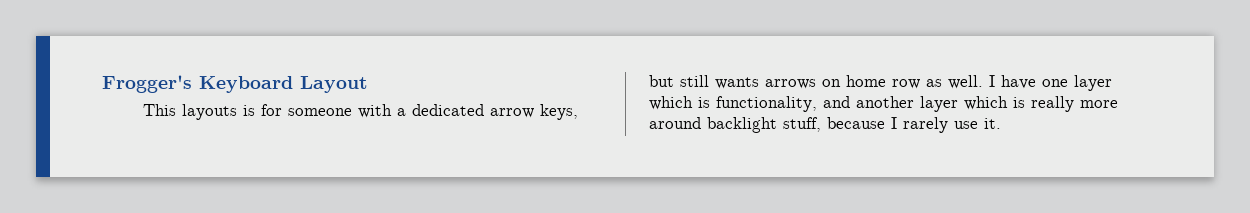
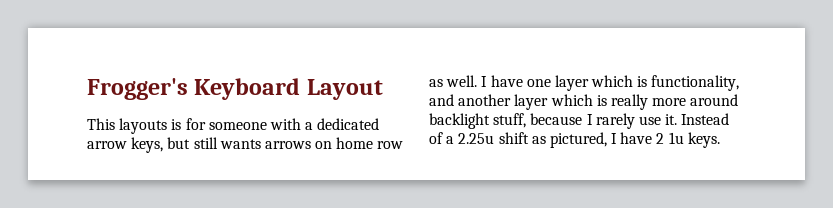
+ Instead of a 2.25u shift as pictured, I have 2 1u keys.

